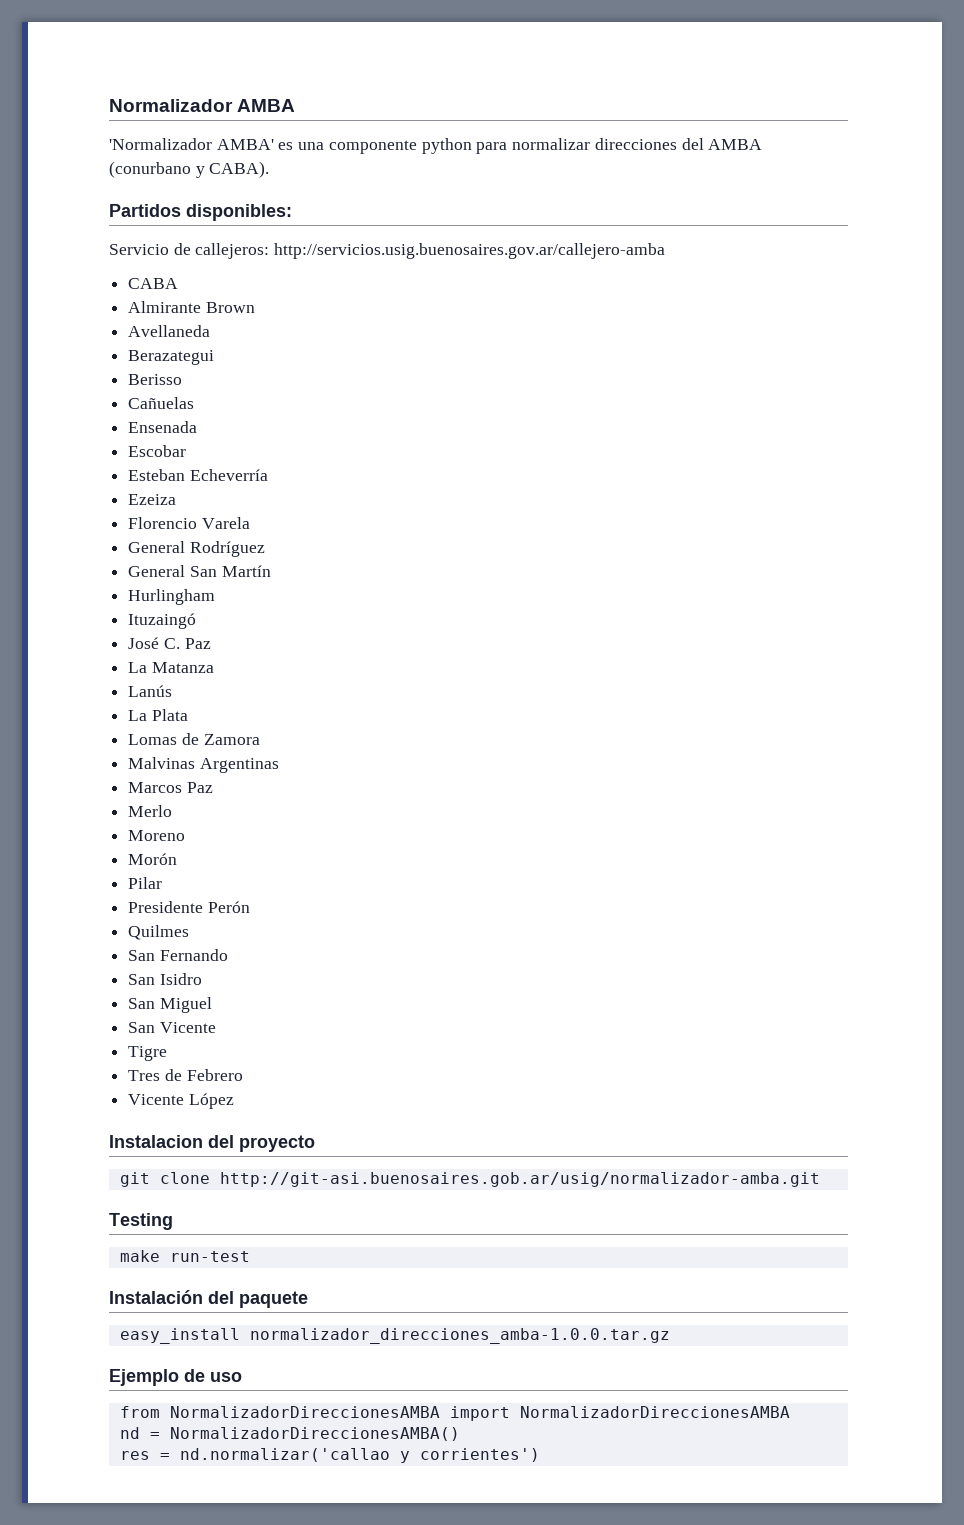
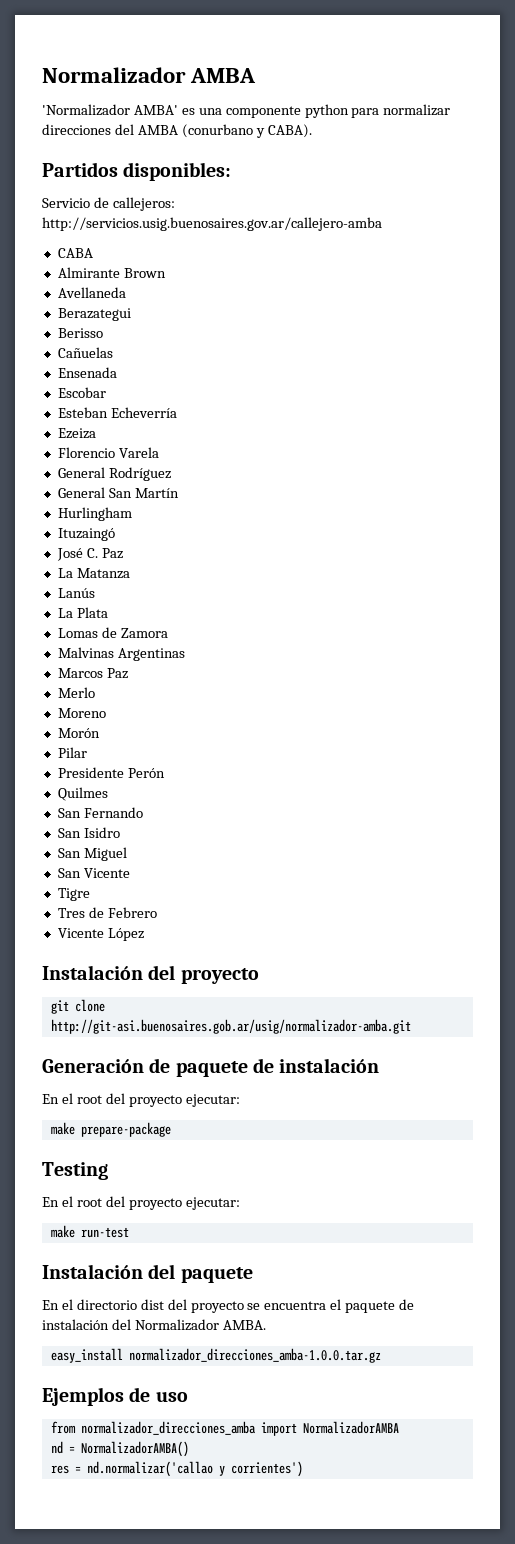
- Instalacion del proyecto
+ Instalación del proyecto
+ Generación de paquete de instalación
+ En el root del proyecto ejecutar:
+ make prepare-package
  Testing
+ En el root del proyecto ejecutar:
+ En el directorio dist del proyecto se encuentra el paquete de instalación del Normalizador AMBA.
- Ejemplo de uso
+ Ejemplos de uso
- from NormalizadorDireccionesAMBA import NormalizadorDireccionesAMBA
+ from normalizador_direcciones_amba import NormalizadorAMBA
- nd = NormalizadorDireccionesAMBA()
+ nd = NormalizadorAMBA()

